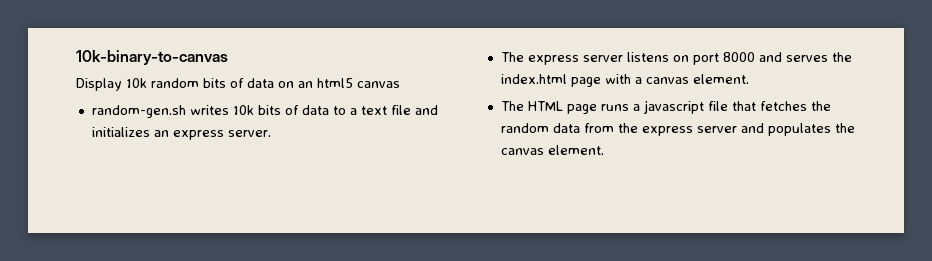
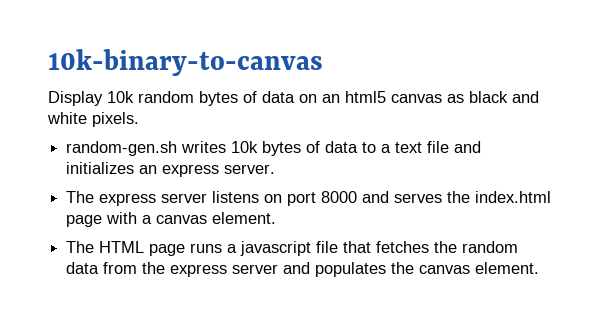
- Display 10k random bits of data on an html5 canvas
+ Display 10k random bytes of data on an html5 canvas as black and white pixels.
- random-gen.sh writes 10k bits of data to a text file and initializes an express server.
+ random-gen.sh writes 10k bytes of data to a text file and initializes an express server.

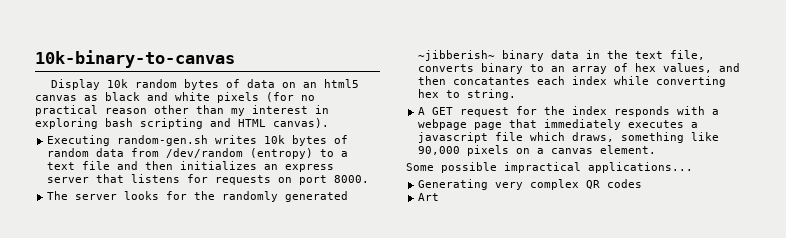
- Display 10k random bytes of data on an html5 canvas as black and white pixels.
- random-gen.sh writes 10k bytes of data to a text file and initializes an express server.
- The express server listens on port 8000 and serves the index.html page with a canvas element.
- The HTML page runs a javascript file that fetches the random data from the express server and populates the canvas element.
+ Display 10k random bytes of data on an html5 canvas as black and white pixels (for no practical reason other than my interest in exploring bash scripting and HTML canvas).
+ Executing random-gen.sh writes 10k bytes of random data from /dev/random (entropy) to a text file and then initializes an express server that listens for requests on port 8000.
+ The server looks for the randomly generated ~jibberish~ binary data in the text file, converts binary to an array of hex values, and then concatantes each index while converting hex to string.
+ A GET request for the index responds with a webpage page that immediately executes a javascript file which draws, something like 90,000 pixels on a canvas element.
+ Some possible impractical applications...
+ Generating very complex QR codes
+ Art

